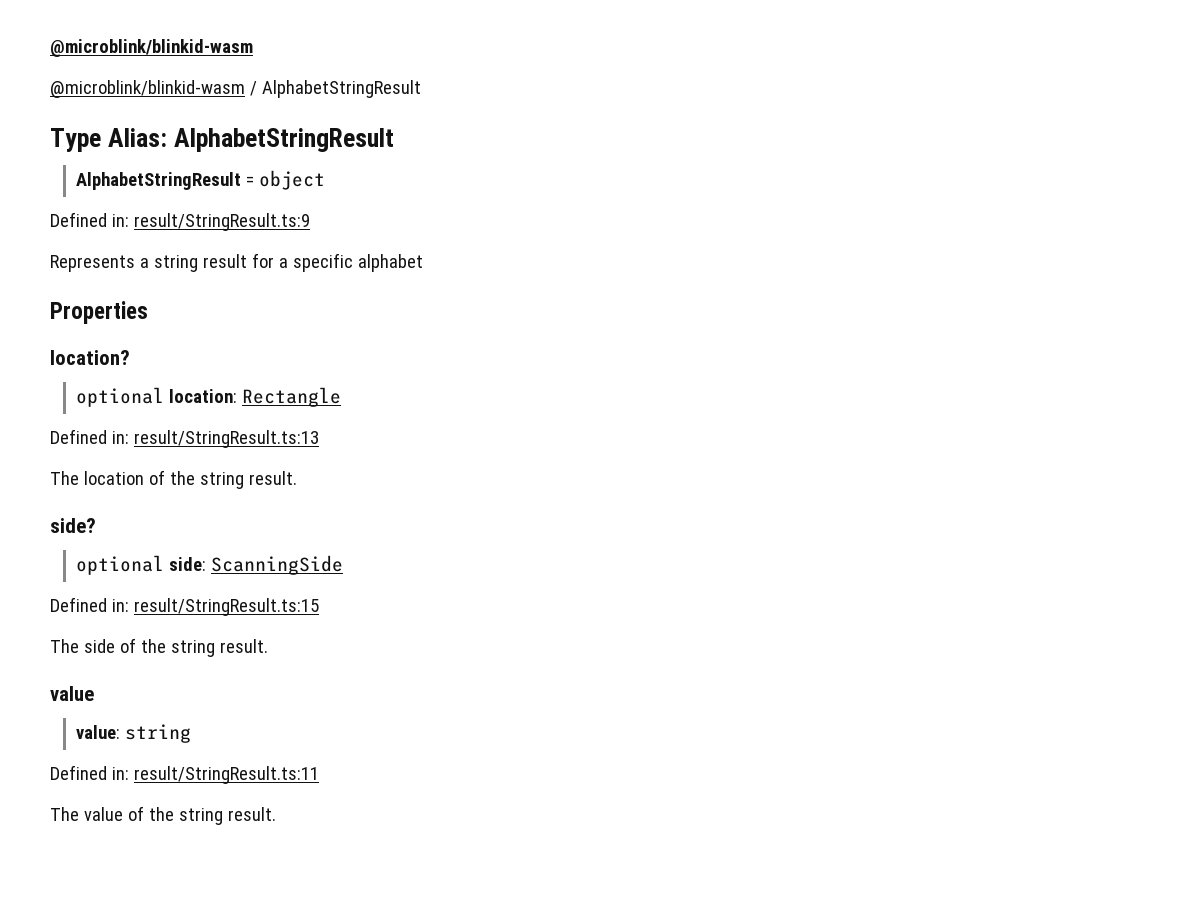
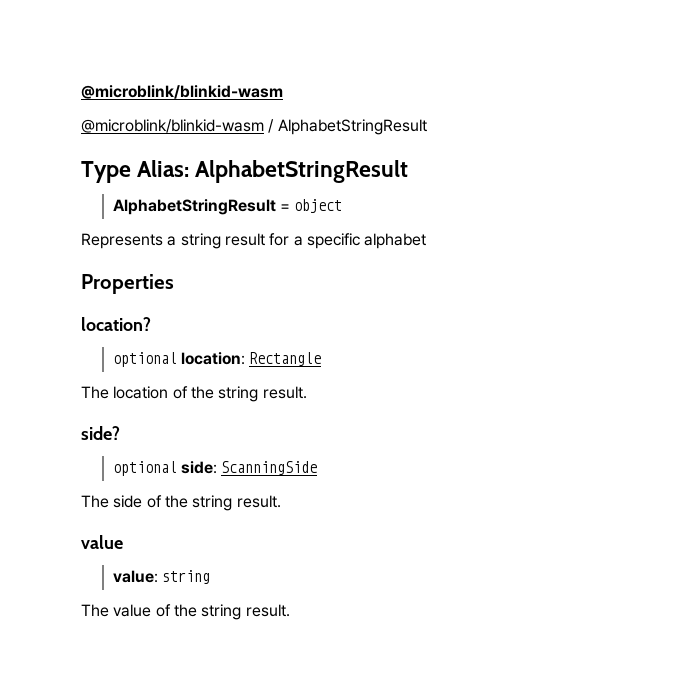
- Defined in: result/StringResult.ts:9
- Defined in: result/StringResult.ts:13
- Defined in: result/StringResult.ts:15
- Defined in: result/StringResult.ts:11

